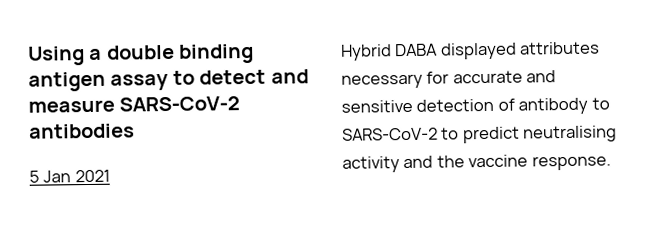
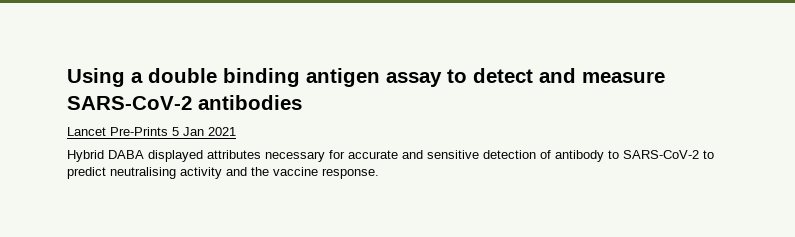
- 5 Jan 2021
+ Lancet Pre-Prints 5 Jan 2021

